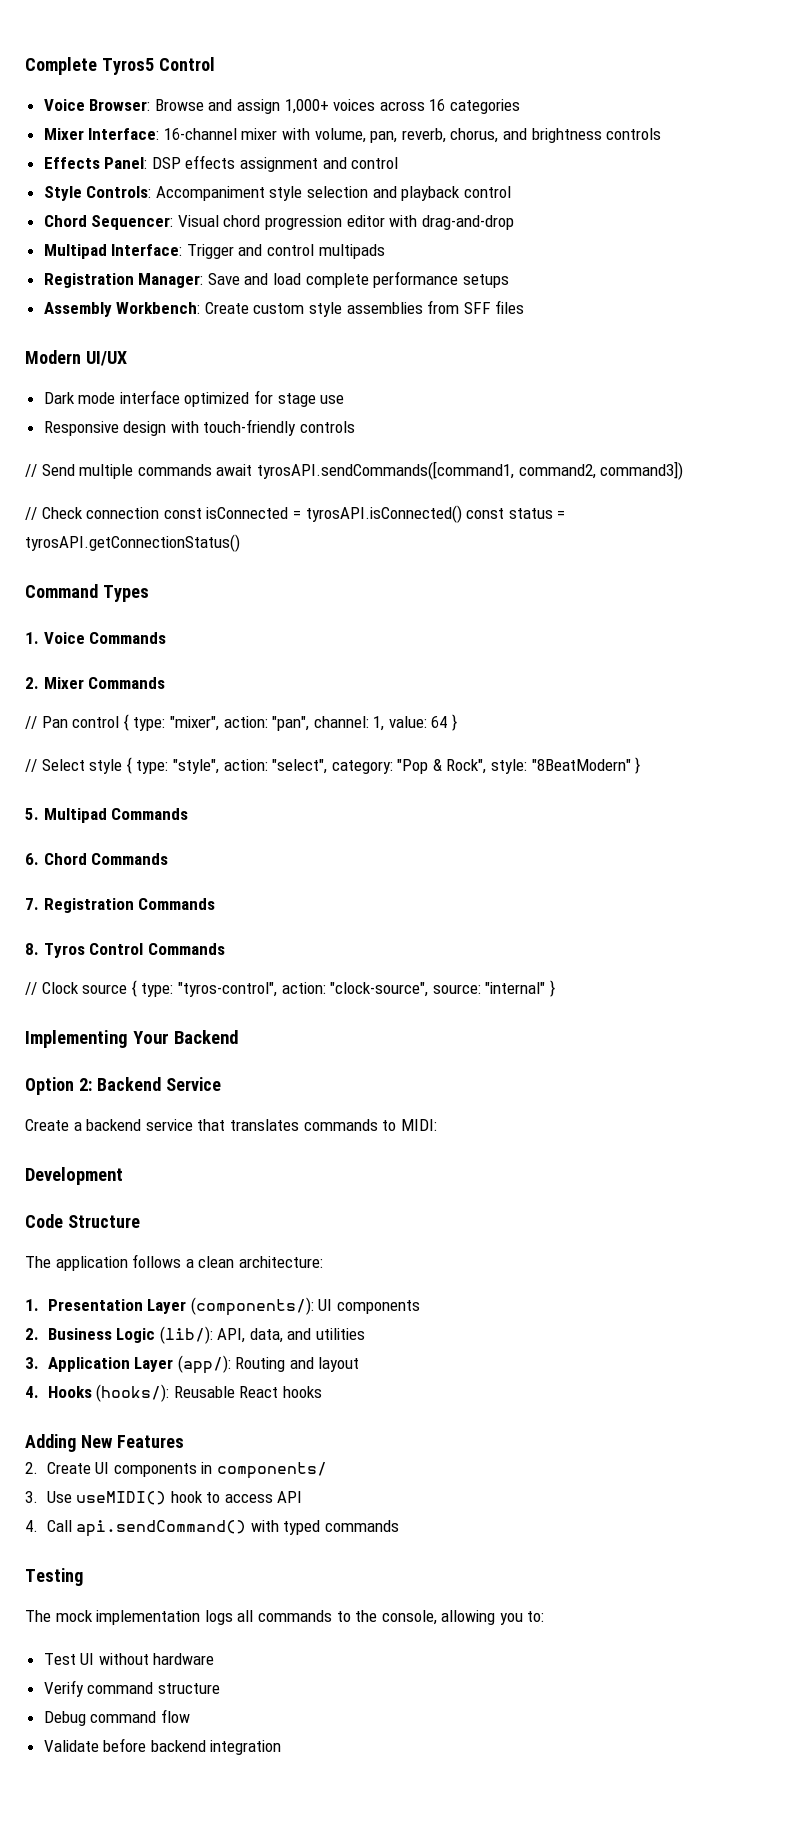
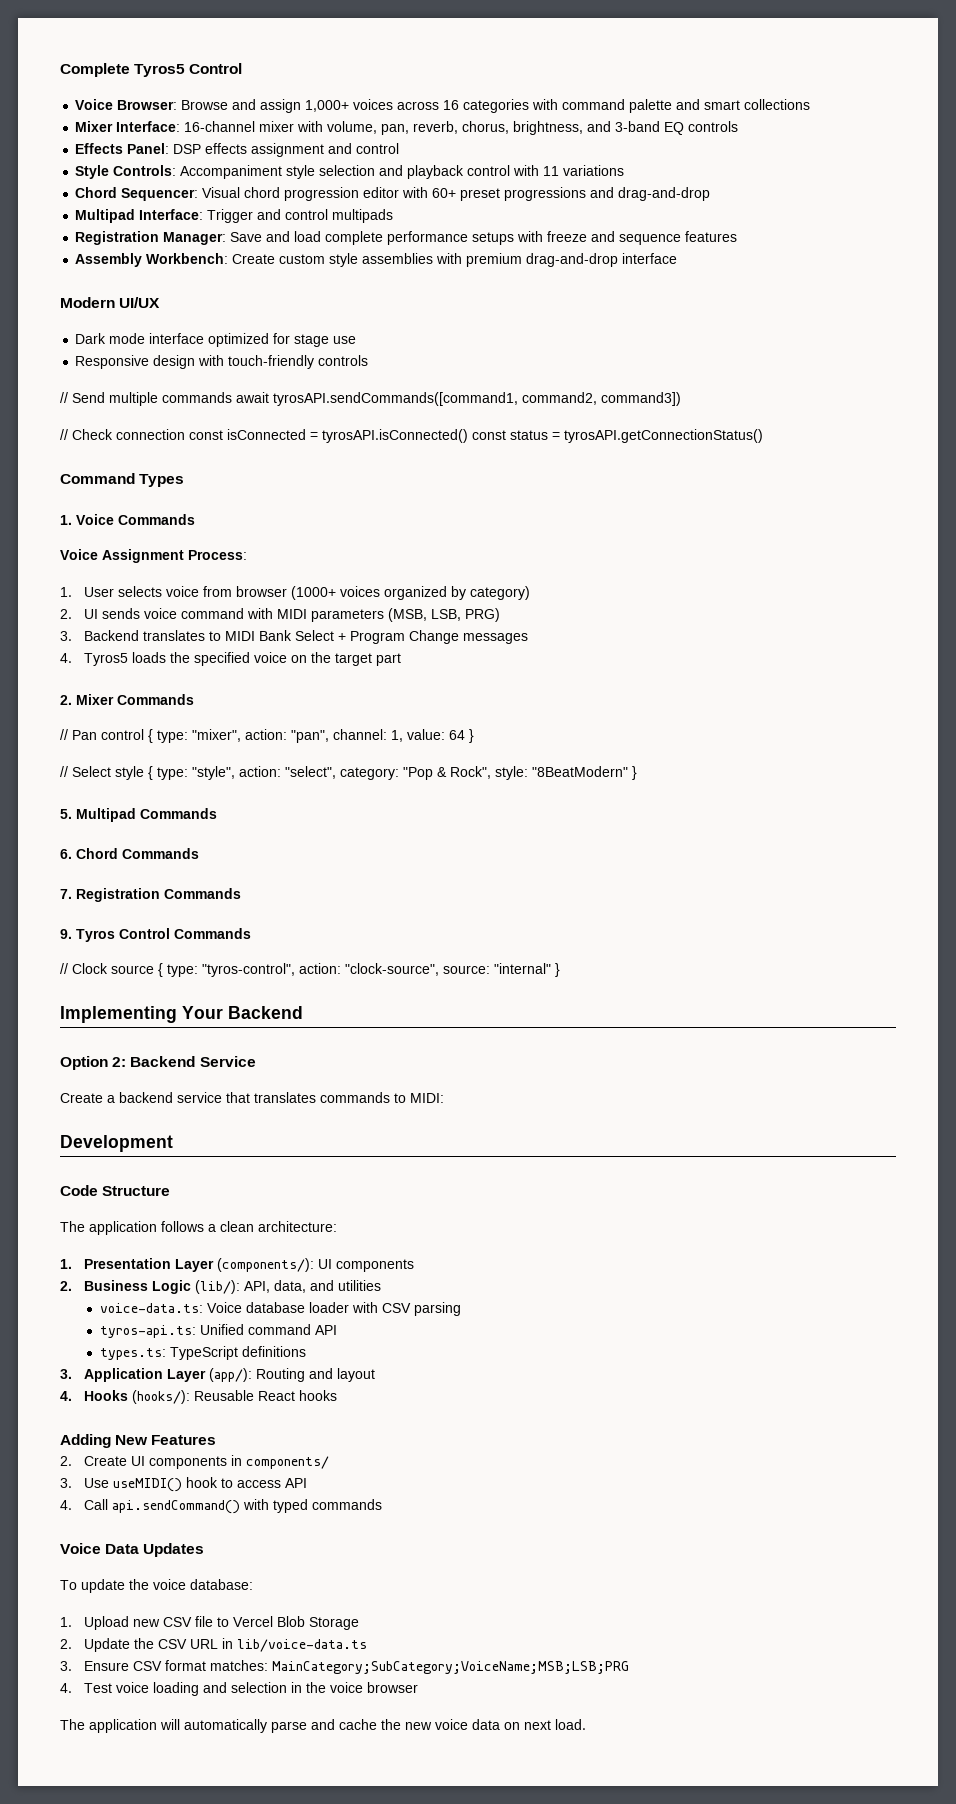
- Voice Browser: Browse and assign 1,000+ voices across 16 categories
+ Voice Browser: Browse and assign 1,000+ voices across 16 categories with command palette and smart collections
- Mixer Interface: 16-channel mixer with volume, pan, reverb, chorus, and brightness controls
+ Mixer Interface: 16-channel mixer with volume, pan, reverb, chorus, brightness, and 3-band EQ controls
- Style Controls: Accompaniment style selection and playback control
+ Style Controls: Accompaniment style selection and playback control with 11 variations
- Chord Sequencer: Visual chord progression editor with drag-and-drop
+ Chord Sequencer: Visual chord progression editor with 60+ preset progressions and drag-and-drop
- Registration Manager: Save and load complete performance setups
+ Registration Manager: Save and load complete performance setups with freeze and sequence features
- Assembly Workbench: Create custom style assemblies from SFF files
+ Assembly Workbench: Create custom style assemblies with premium drag-and-drop interface
+ Voice Assignment Process:
+ 1. User selects voice from browser (1000+ voices organized by category)
+ 2. UI sends voice command with MIDI parameters (MSB, LSB, PRG)
+ 3. Backend translates to MIDI Bank Select + Program Change messages
+ 4. Tyros5 loads the specified voice on the target part
- 8. Tyros Control Commands
+ 9. Tyros Control Commands
+ voice-data.ts: Voice database loader with CSV parsing
+ tyros-api.ts: Unified command API
+ types.ts: TypeScript definitions
- Testing
- The mock implementation logs all commands to the console, allowing you to:
- Test UI without hardware
- Verify command structure
- Debug command flow
- Validate before backend integration
+ Voice Data Updates
+ To update the voice database:
+ 1. Upload new CSV file to Vercel Blob Storage
+ 2. Update the CSV URL in lib/voice-data.ts
+ 3. Ensure CSV format matches: MainCategory;SubCategory;VoiceName;MSB;LSB;PRG
+ 4. Test voice loading and selection in the voice browser
+ The application will automatically parse and cache the new voice data on next load.

